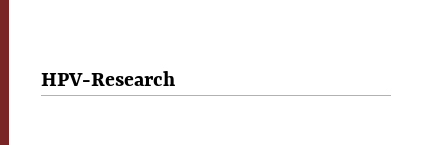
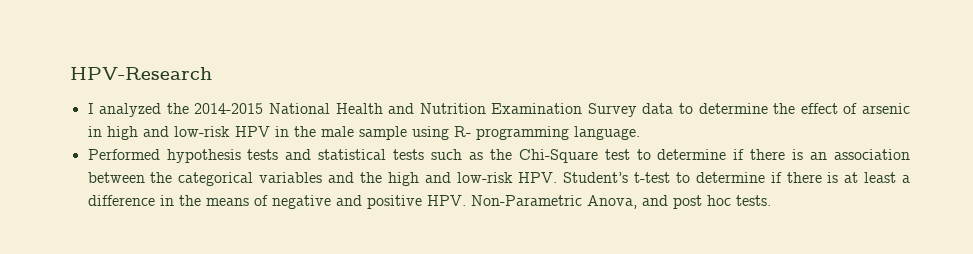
+ I analyzed the 2014-2015 National Health and Nutrition Examination Survey data to determine the effect of arsenic in high and low-risk HPV in the male sample using R- programming language.
+ Performed hypothesis tests and statistical tests such as the Chi-Square test to determine if there is an association between the categorical variables and the high and low-risk HPV. Student’s t-test to determine if there is at least a difference in the means of negative and positive HPV. Non-Parametric Anova, and post hoc tests.

